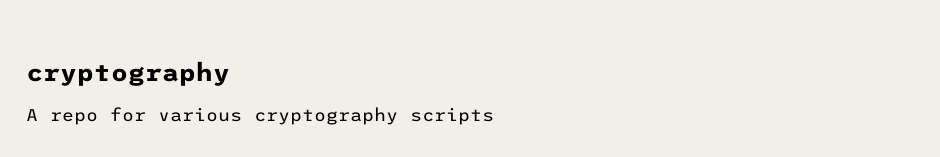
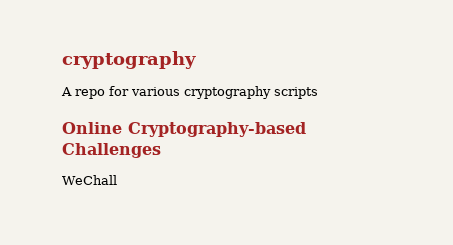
+ Online Cryptography-based Challenges
+ WeChall

